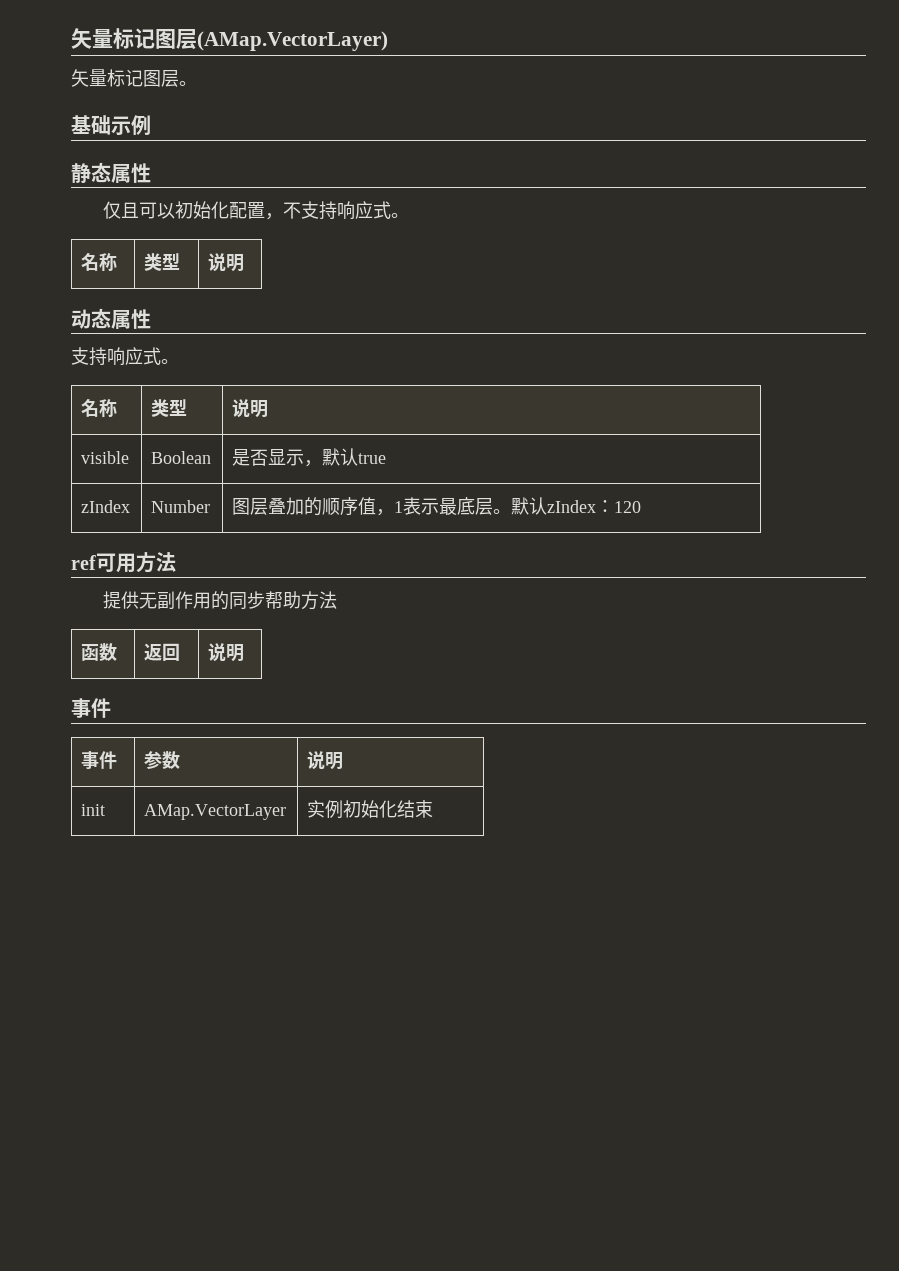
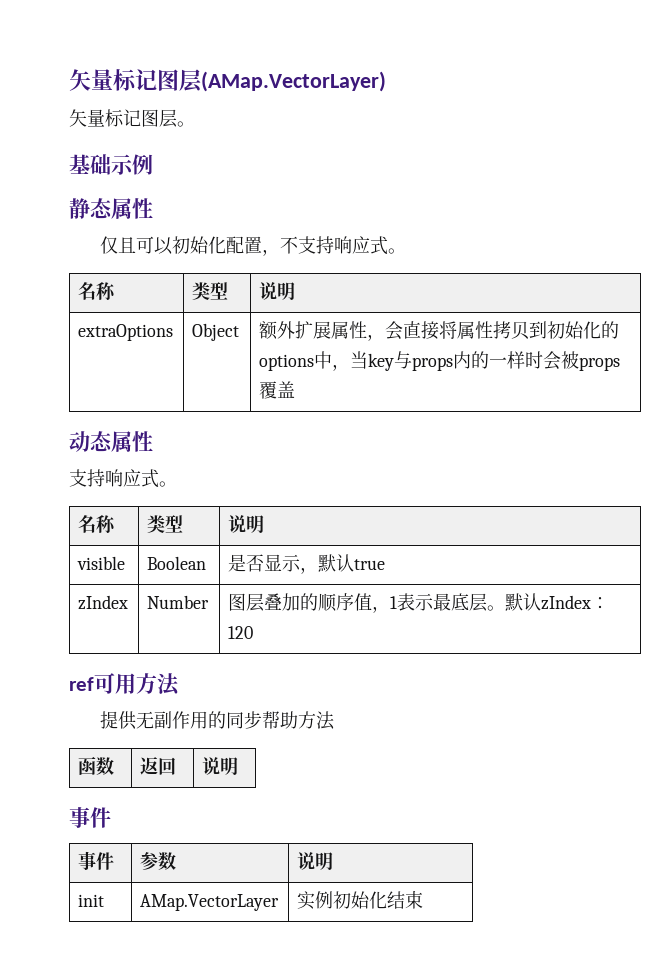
+ extraOptions | Object | 额外扩展属性，会直接将属性拷贝到初始化的options中，当key与props内的一样时会被props覆盖

